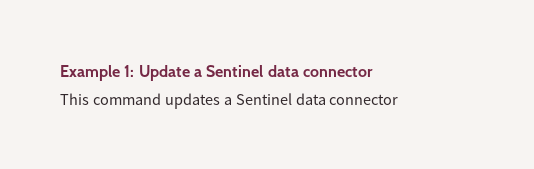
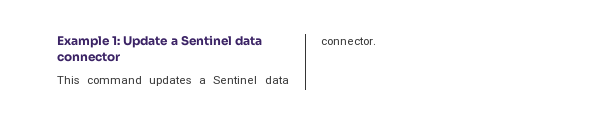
- This command updates a Sentinel data connector
+ This command updates a Sentinel data connector.

